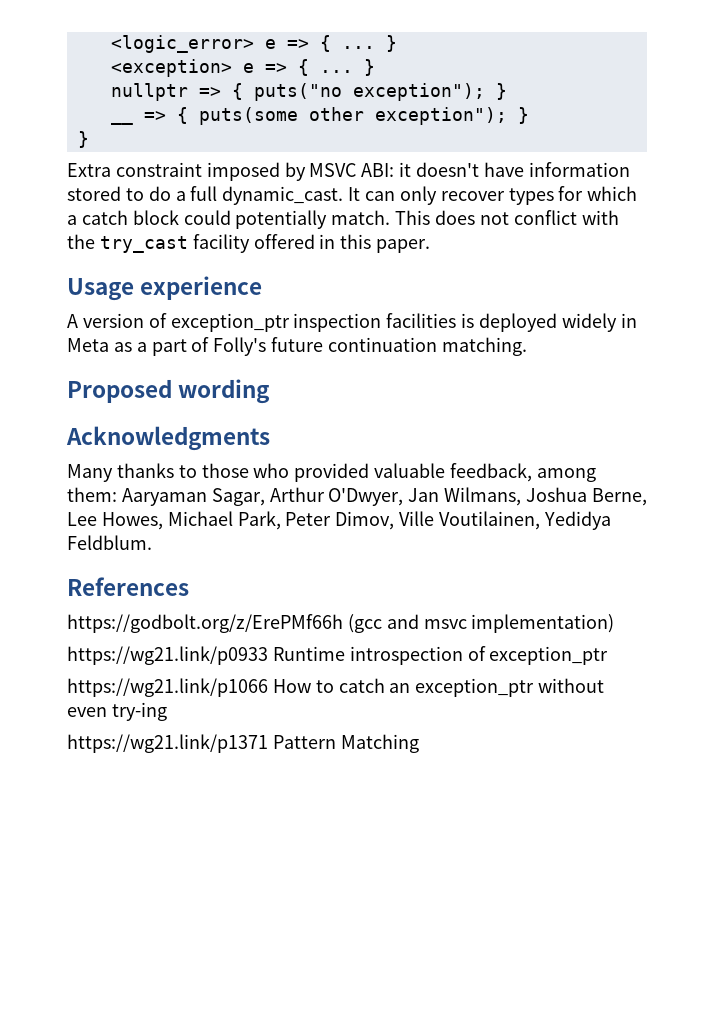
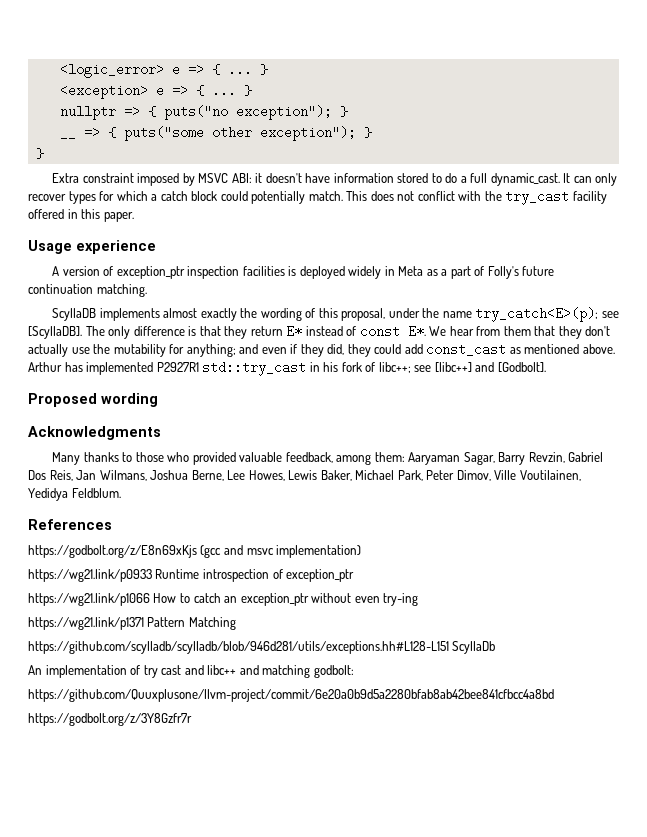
- __ => { puts(some other exception"); }
+ __ => { puts("some other exception"); }
+ ScyllaDB implements almost exactly the wording of this proposal, under the name try_catch<E>(p); see [ScyllaDB]. The only difference is that they return E* instead of const E*. We hear from them that they don't actually use the mutability for anything; and even if they did, they could add const_cast as mentioned above. Arthur has implemented P2927R1 std::try_cast in his fork of libc++; see [libc++] and [Godbolt].
- Many thanks to those who provided valuable feedback, among them: Aaryaman Sagar, Arthur O'Dwyer, Jan Wilmans, Joshua Berne, Lee Howes, Michael Park, Peter Dimov, Ville Voutilainen, Yedidya Feldblum.
+ Many thanks to those who provided valuable feedback, among them: Aaryaman Sagar, Barry Revzin, Gabriel Dos Reis, Jan Wilmans, Joshua Berne, Lee Howes, Lewis Baker, Michael Park, Peter Dimov, Ville Voutilainen, Yedidya Feldblum.
- https://godbolt.org/z/ErePMf66h (gcc and msvc implementation)
+ https://godbolt.org/z/E8n69xKjs (gcc and msvc implementation)
+ https://github.com/scylladb/scylladb/blob/946d281/utils/exceptions.hh#L128-L151 ScyllaDb
+ An implementation of try cast and libc++ and matching godbolt:
+ https://github.com/Quuxplusone/llvm-project/commit/6e20a0b9d5a2280bfab8ab42bee841cfbcc4a8bd
+ https://godbolt.org/z/3Y8Gzfr7r

